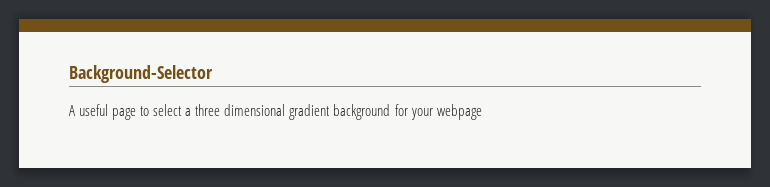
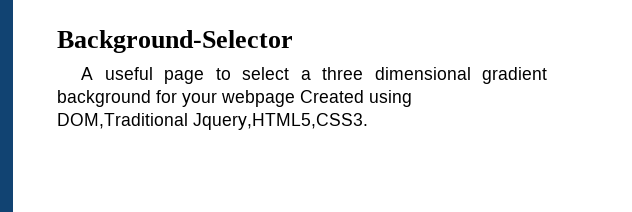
- A useful page to select a three dimensional gradient background for your webpage
+ A useful page to select a three dimensional gradient background for your webpage Created using DOM,Traditional Jquery,HTML5,CSS3.

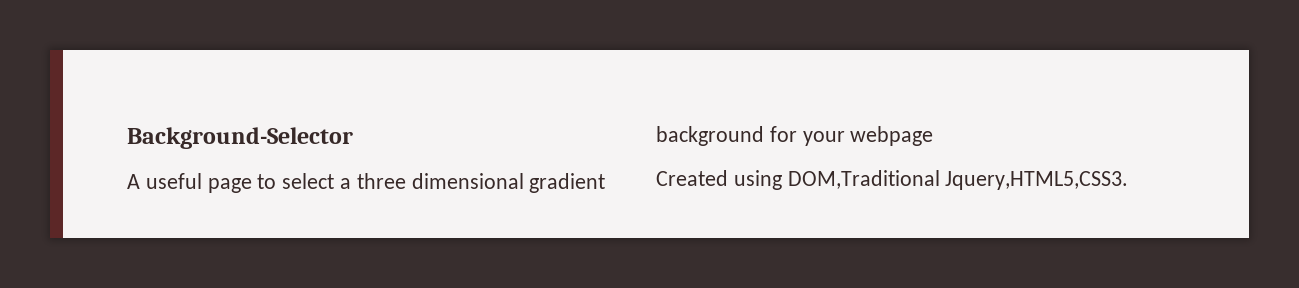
- A useful page to select a three dimensional gradient background for your webpage Created using DOM,Traditional Jquery,HTML5,CSS3.
+ A useful page to select a three dimensional gradient background for your webpage
+ Created using DOM,Traditional Jquery,HTML5,CSS3.

